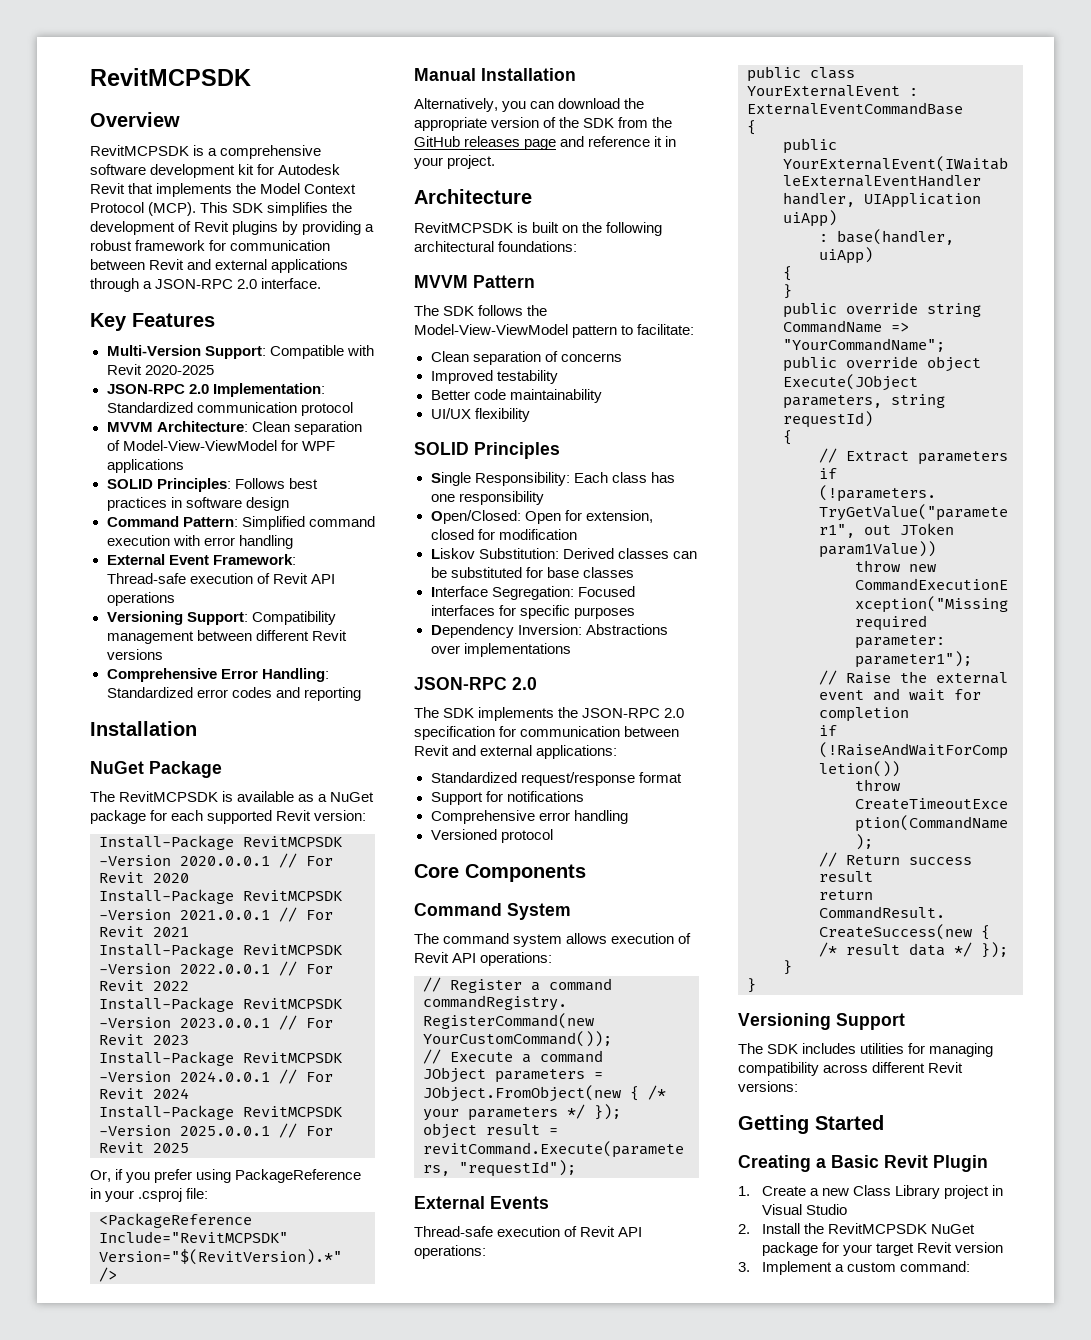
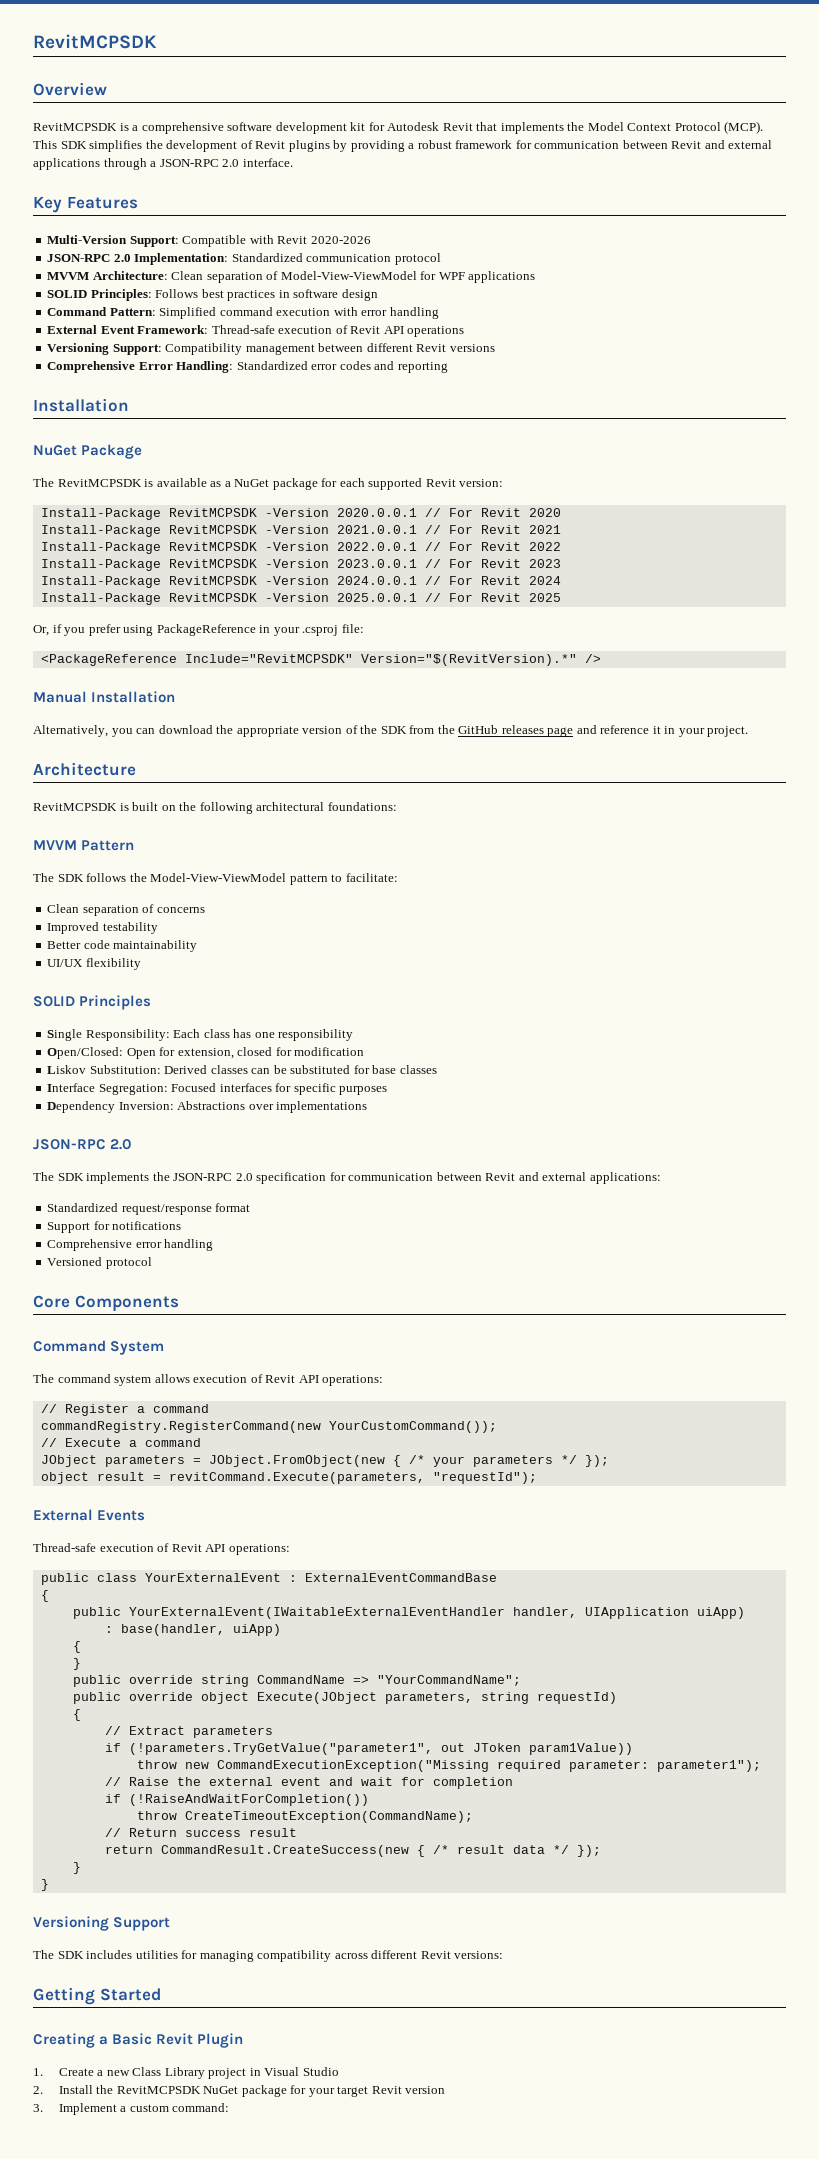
- Multi-Version Support: Compatible with Revit 2020-2025
+ Multi-Version Support: Compatible with Revit 2020-2026

